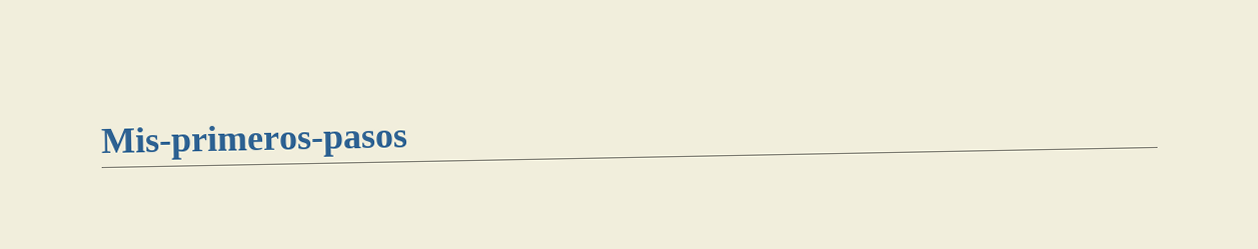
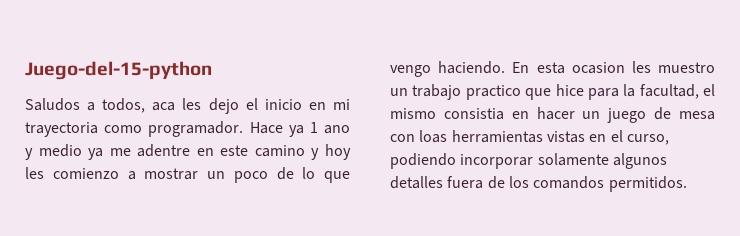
- Mis-primeros-pasos
+ Juego-del-15-python
+ Saludos a todos, aca les dejo el inicio en mi trayectoria como programador. Hace ya 1 ano y medio ya me adentre en este camino y hoy les comienzo a mostrar un poco de lo que vengo haciendo. En esta ocasion les muestro un trabajo practico que hice para la facultad, el mismo consistia en hacer un juego de mesa con loas herramientas vistas en el curso, podiendo incorporar solamente algunos detalles fuera de los comandos permitidos.

